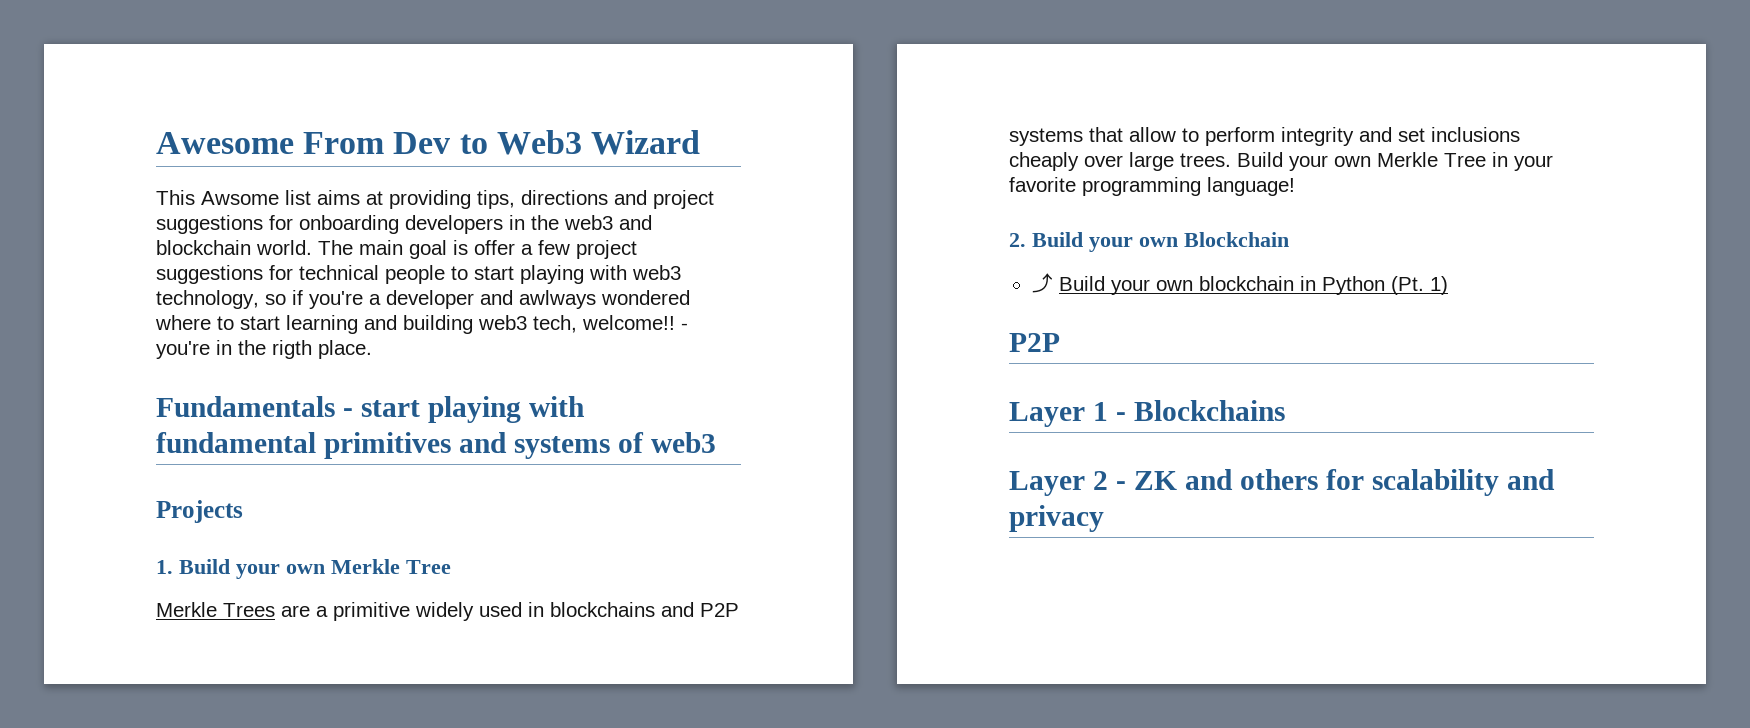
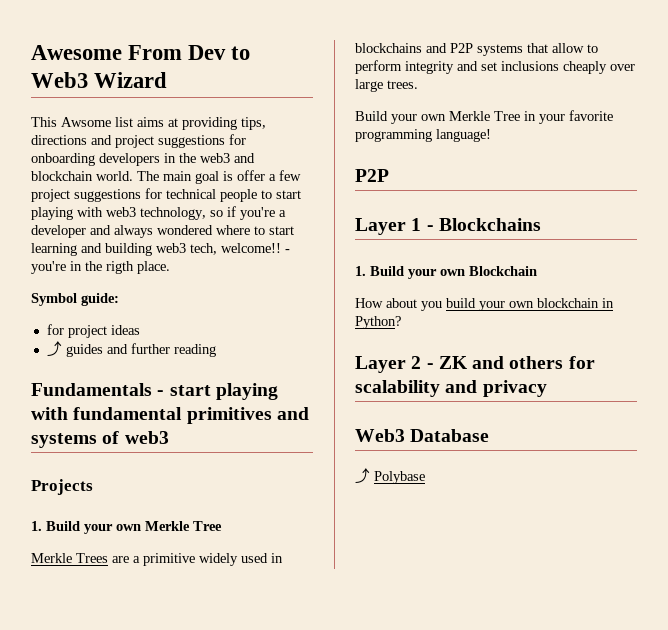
- The main goal is offer a few project suggestions for technical people to start playing with web3 technology, so if you're a developer and awlways wondered where to start learning and building web3 tech, welcome!!
+ The main goal is offer a few project suggestions for technical people to start playing with web3 technology, so if you're a developer and always wondered where to start learning and building web3 tech, welcome!!
+ Symbol guide:
+ for project ideas
+ ⤴ guides and further reading
- Merkle Trees are a primitive widely used in blockchains and P2P systems that allow to perform integrity and set inclusions cheaply over large trees. Build your own Merkle Tree in your favorite programming language!
+ Merkle Trees are a primitive widely used in blockchains and P2P systems that allow to perform integrity and set inclusions cheaply over large trees.
+ Build your own Merkle Tree in your favorite programming language!
- 2. Build your own Blockchain
- ⤴ Build your own blockchain in Python (Pt. 1)
+ 1. Build your own Blockchain
+ How about you build your own blockchain in Python?
+ Web3 Database
+ ⤴ Polybase

